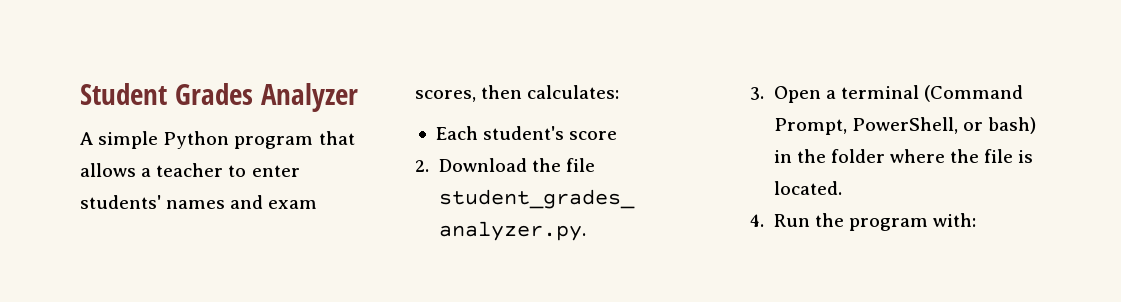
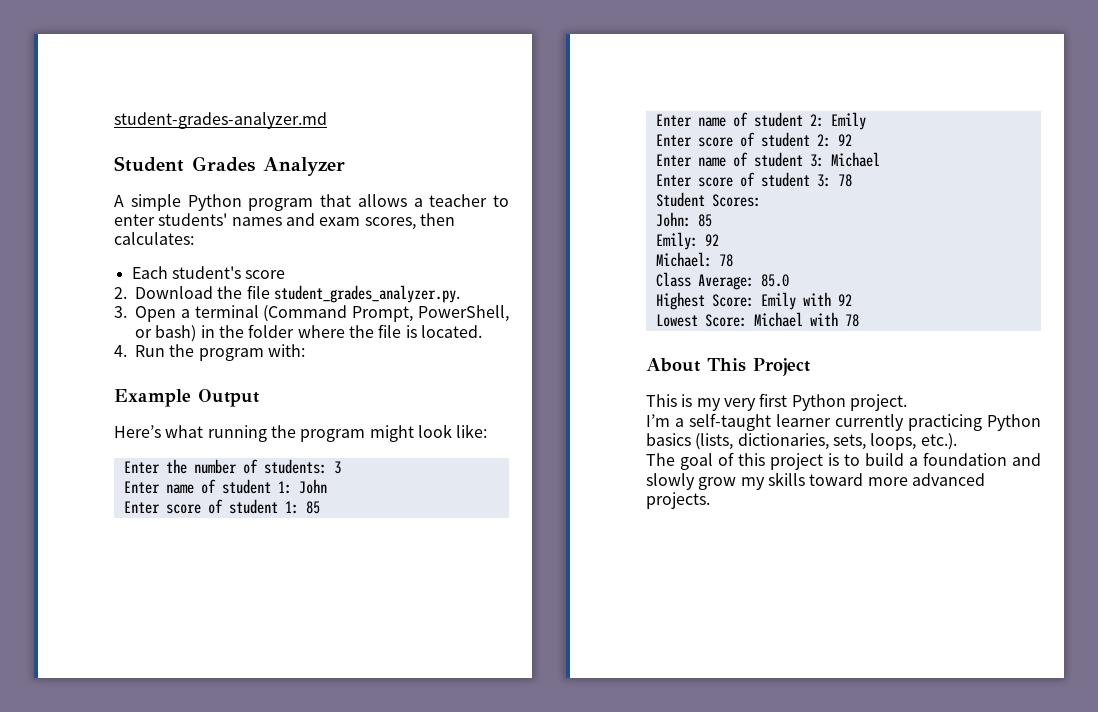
+ student-grades-analyzer.md
+ Example Output
+ Here’s what running the program might look like:
+ Enter the number of students: 3
+ Enter name of student 1: John
+ Enter score of student 1: 85
+ Enter name of student 2: Emily
+ Enter score of student 2: 92
+ Enter name of student 3: Michael
+ Enter score of student 3: 78
+ Student Scores:
+ John: 85
+ Emily: 92
+ Michael: 78
+ Class Average: 85.0
+ Highest Score: Emily with 92
+ Lowest Score: Michael with 78
+ About This Project
+ This is my very first Python project.
+ I’m a self-taught learner currently practicing Python basics (lists, dictionaries, sets, loops, etc.).
+ The goal of this project is to build a foundation and slowly grow my skills toward more advanced projects.

